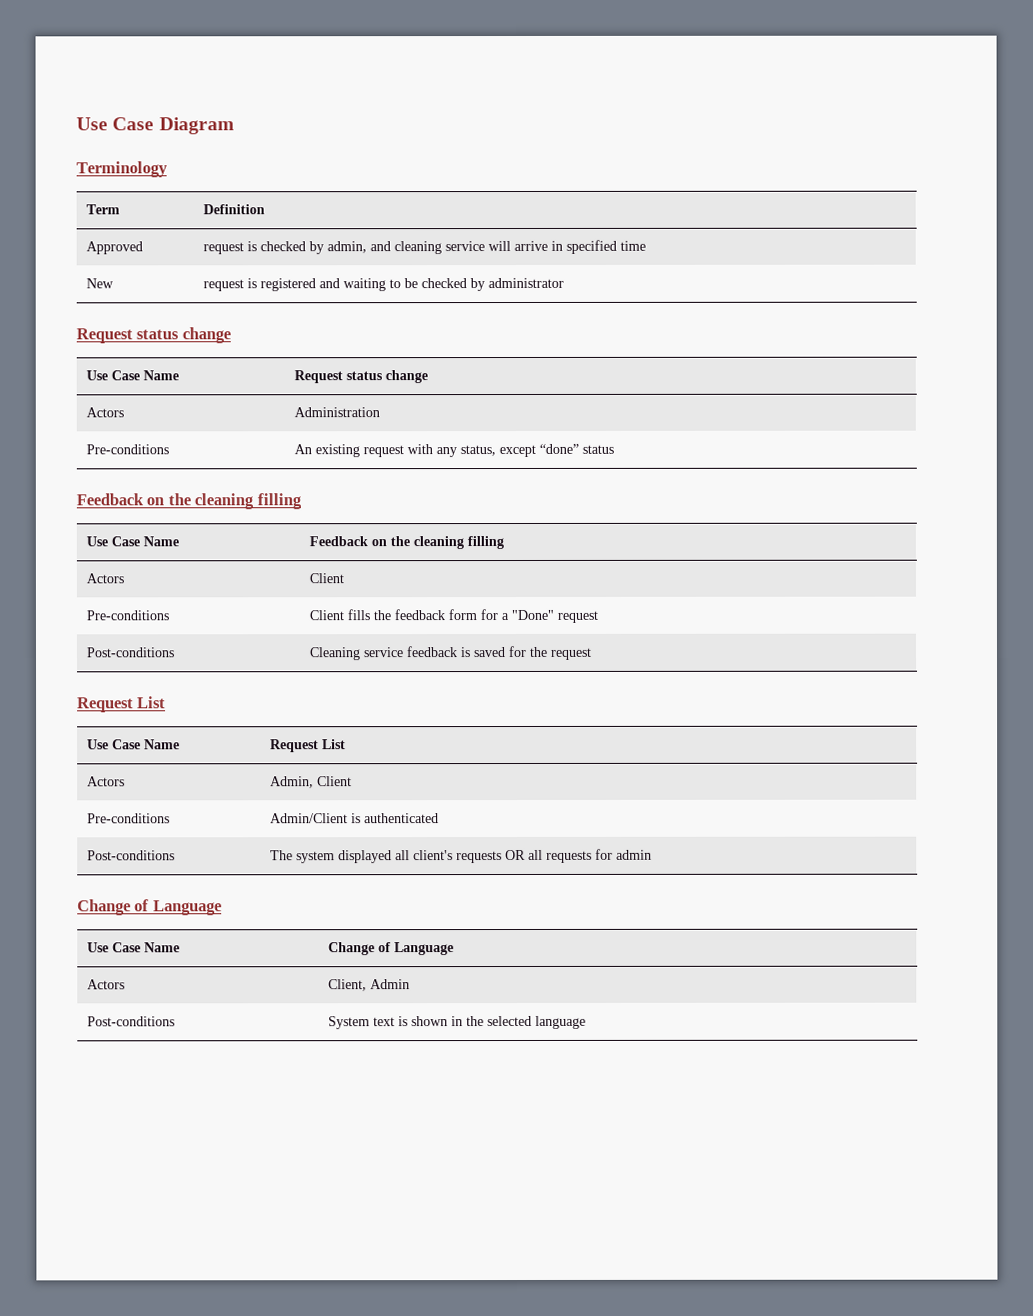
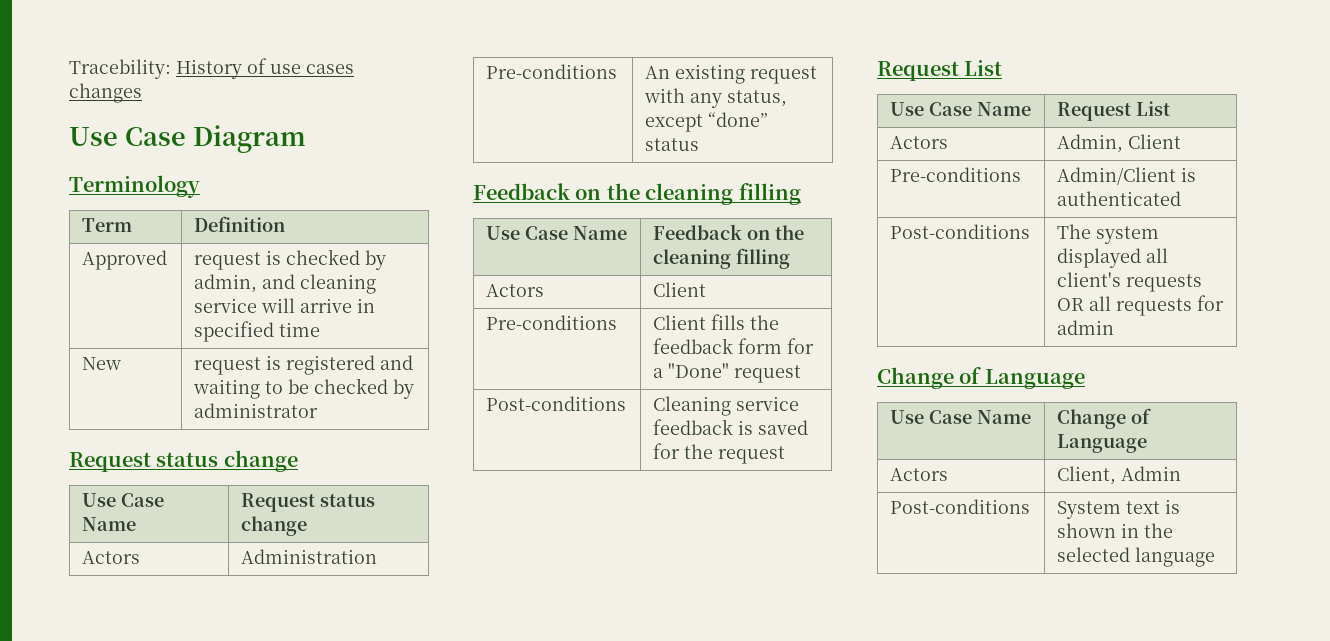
+ Tracebility: History of use cases changes

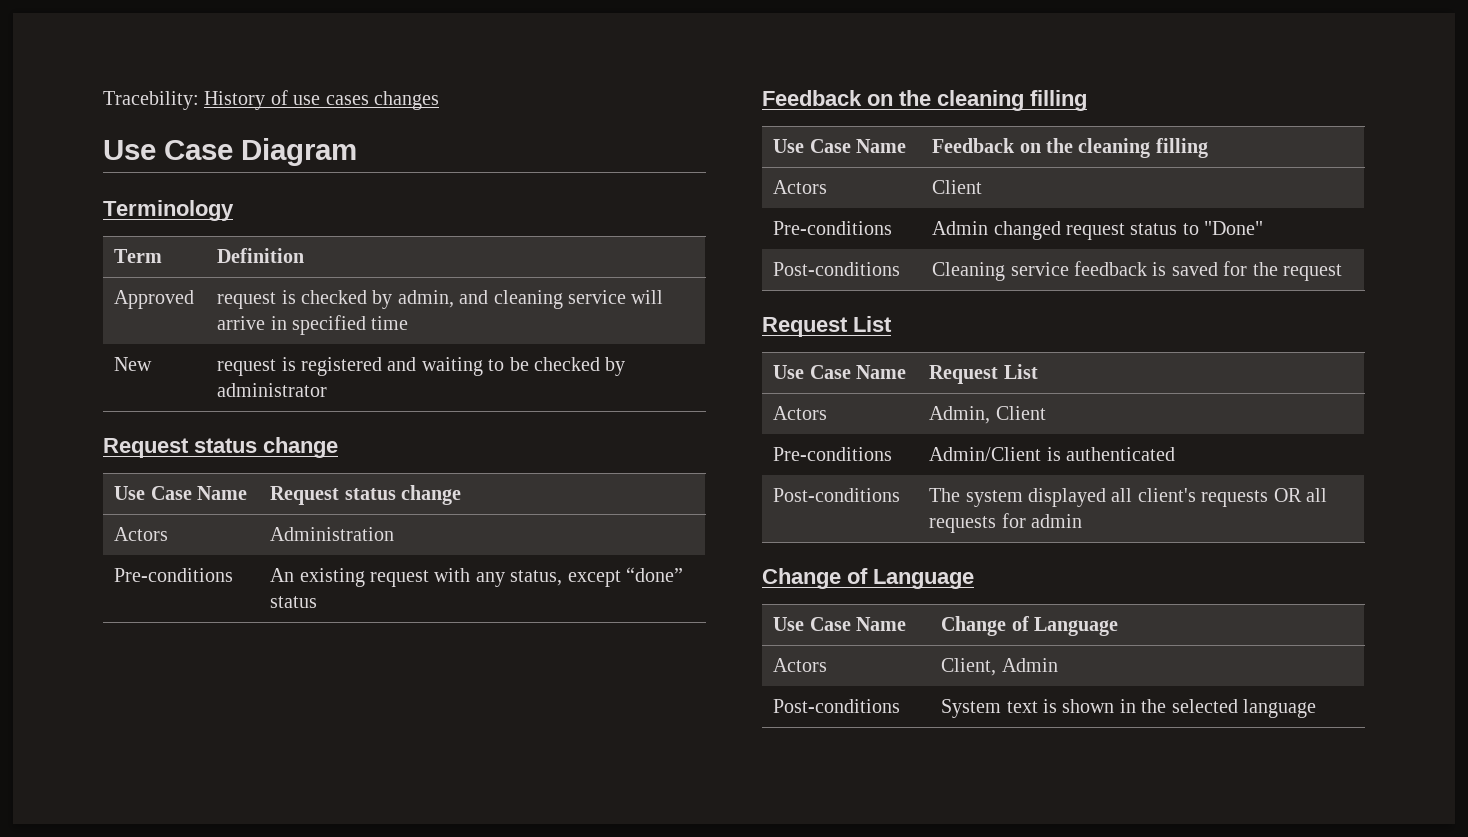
- Pre-conditions | Client fills the feedback form for a "Done" request
+ Pre-conditions | Admin changed request status to "Done"

